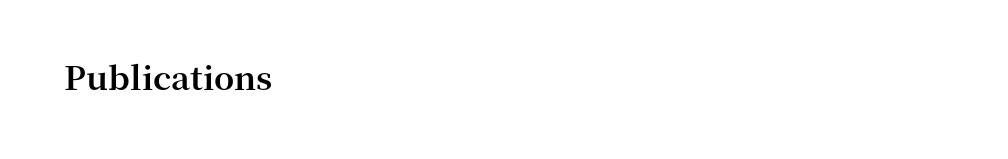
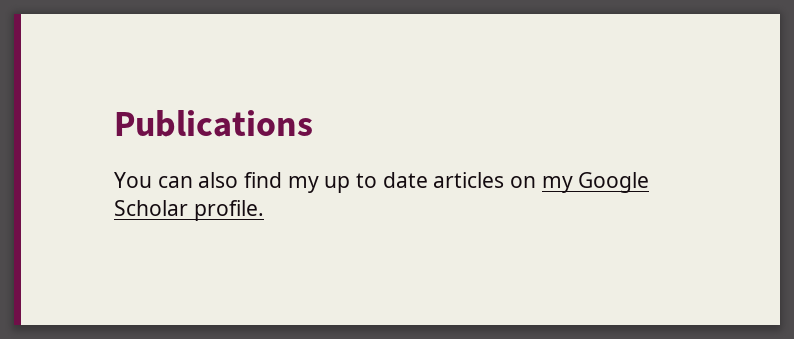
+ You can also find my up to date articles on my Google Scholar profile.

